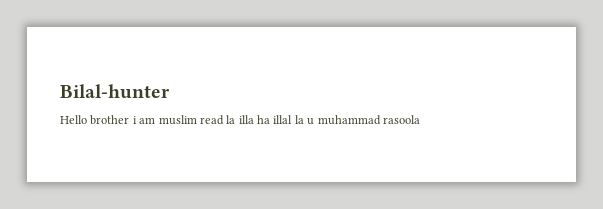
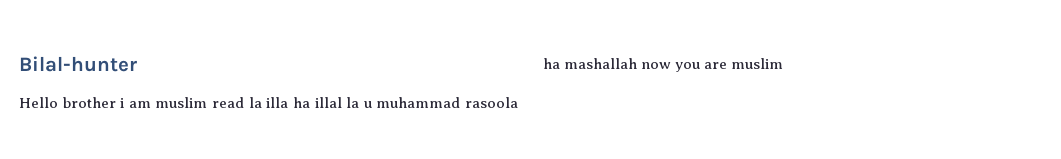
- Hello brother i am muslim read la illa ha illal la u muhammad rasoola
+ Hello brother i am muslim read la illa ha illal la u muhammad rasoola ha mashallah now you are muslim

